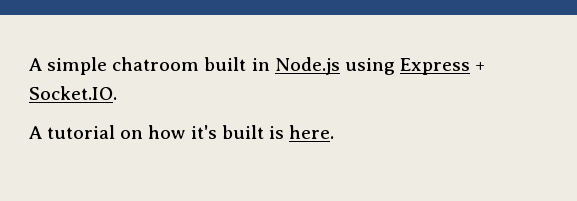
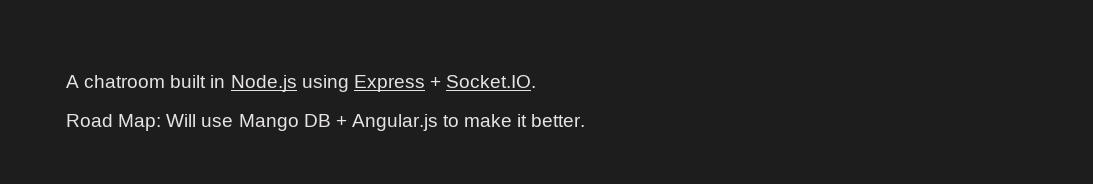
- A simple chatroom built in Node.js using Express + Socket.IO.
+ A chatroom built in Node.js using Express + Socket.IO.
- A tutorial on how it's built is here.
+ Road Map: Will use Mango DB + Angular.js to make it better.

